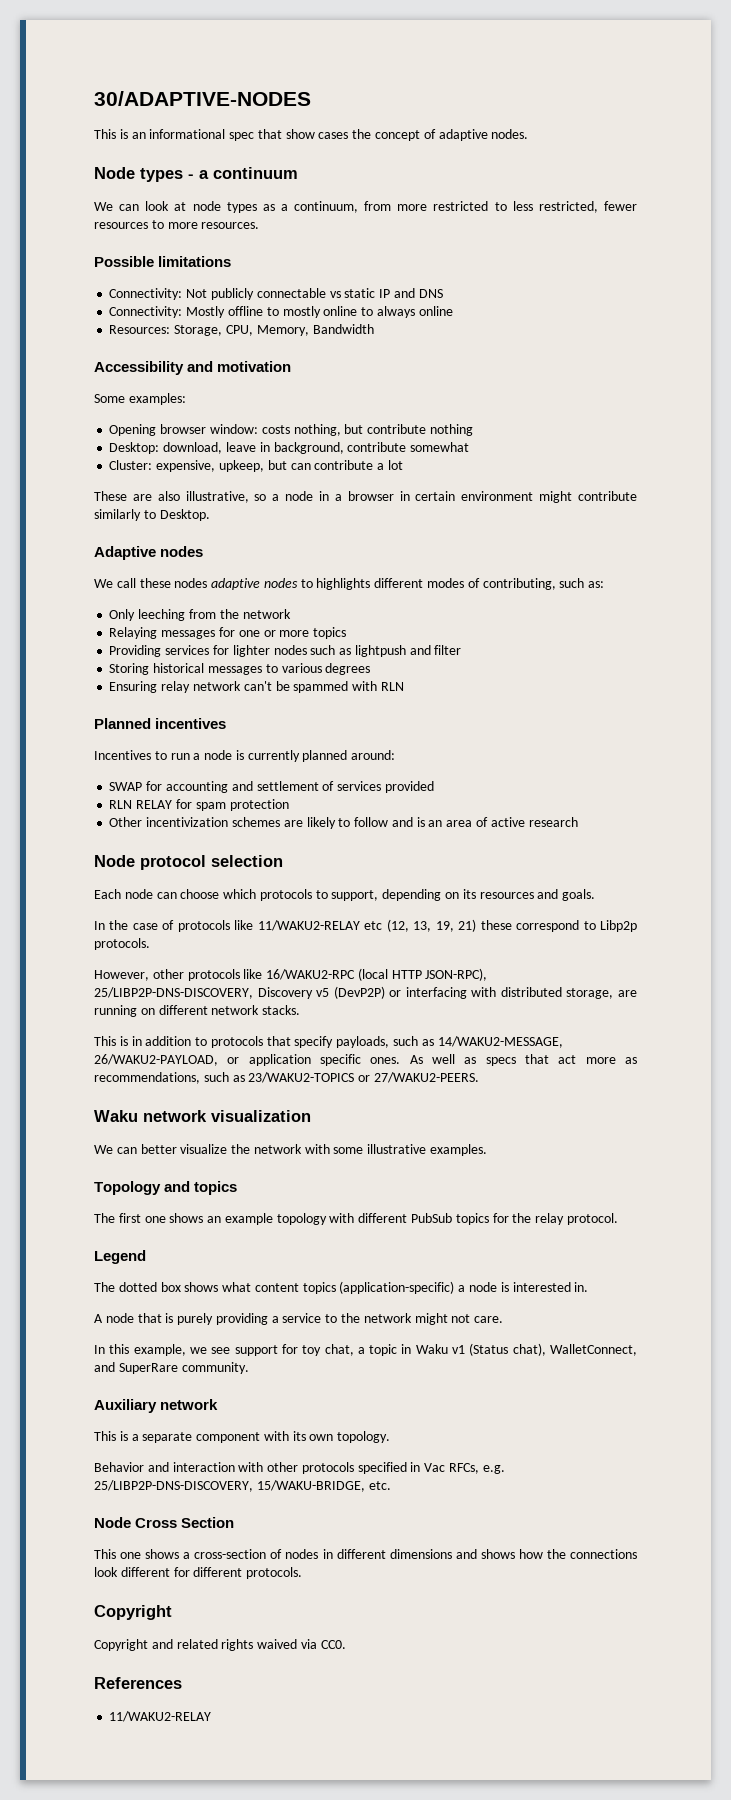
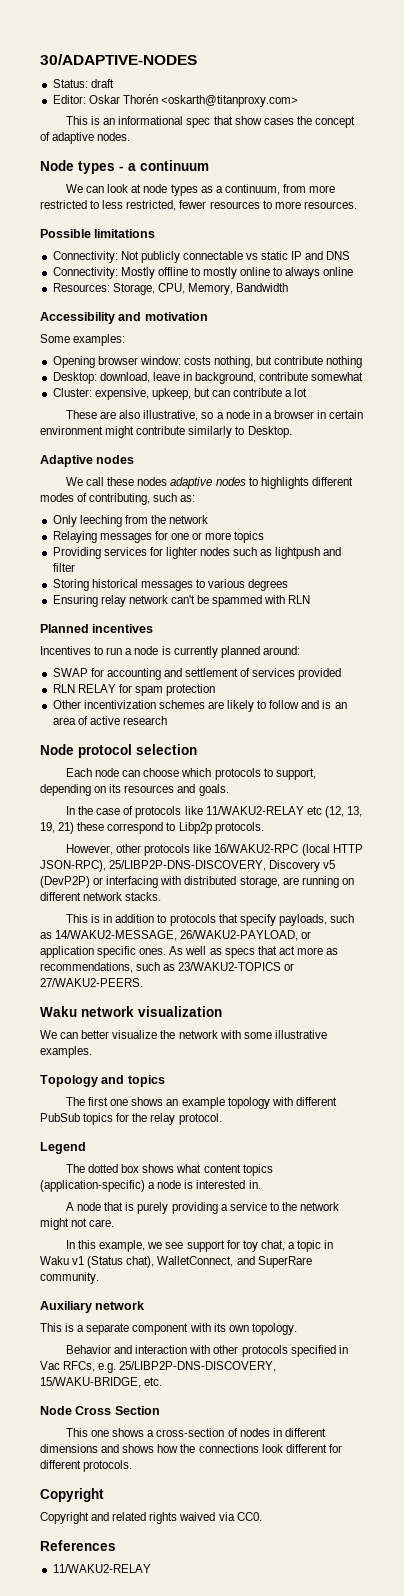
+ Status: draft
+ Editor: Oskar Thorén <oskarth@titanproxy.com>

